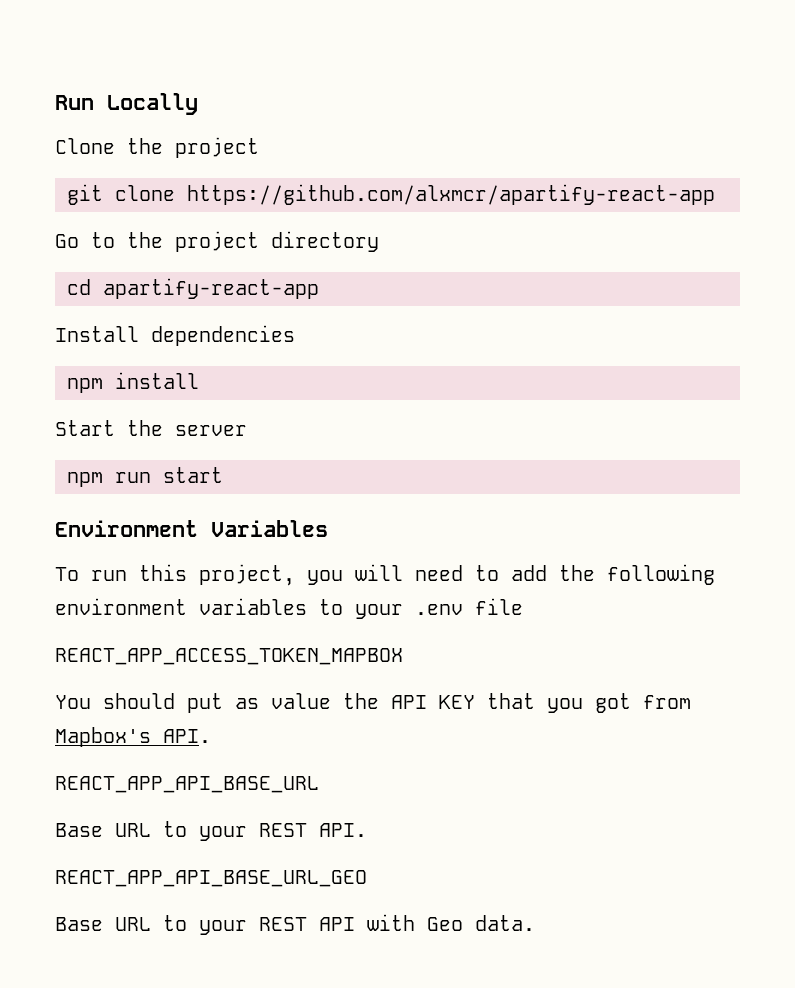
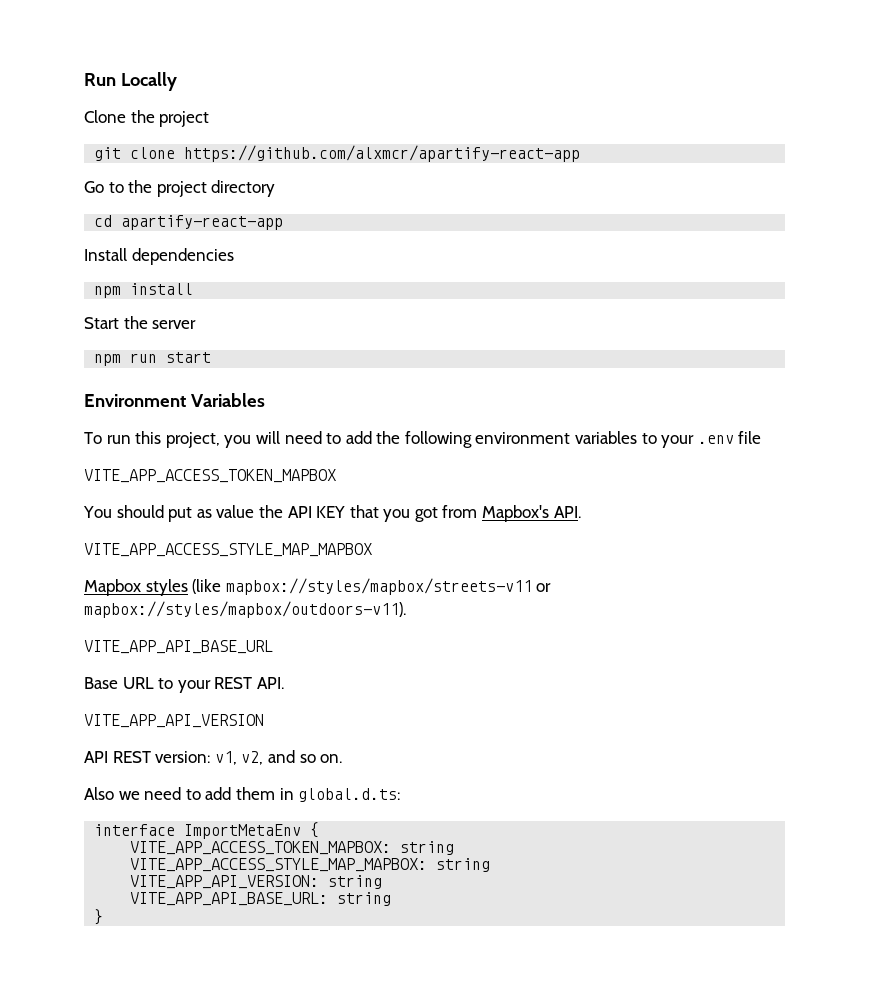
- REACT_APP_ACCESS_TOKEN_MAPBOX
+ VITE_APP_ACCESS_TOKEN_MAPBOX
- REACT_APP_API_BASE_URL
+ VITE_APP_ACCESS_STYLE_MAP_MAPBOX
+ Mapbox styles (like mapbox://styles/mapbox/streets-v11 or mapbox://styles/mapbox/outdoors-v11).
+ VITE_APP_API_BASE_URL
- REACT_APP_API_BASE_URL_GEO
- Base URL to your REST API with Geo data.
+ VITE_APP_API_VERSION
+ API REST version: v1, v2, and so on.
+ Also we need to add them in global.d.ts:
+ interface ImportMetaEnv {
+ VITE_APP_ACCESS_TOKEN_MAPBOX: string
+ VITE_APP_ACCESS_STYLE_MAP_MAPBOX: string
+ VITE_APP_API_VERSION: string
+ VITE_APP_API_BASE_URL: string
+ }

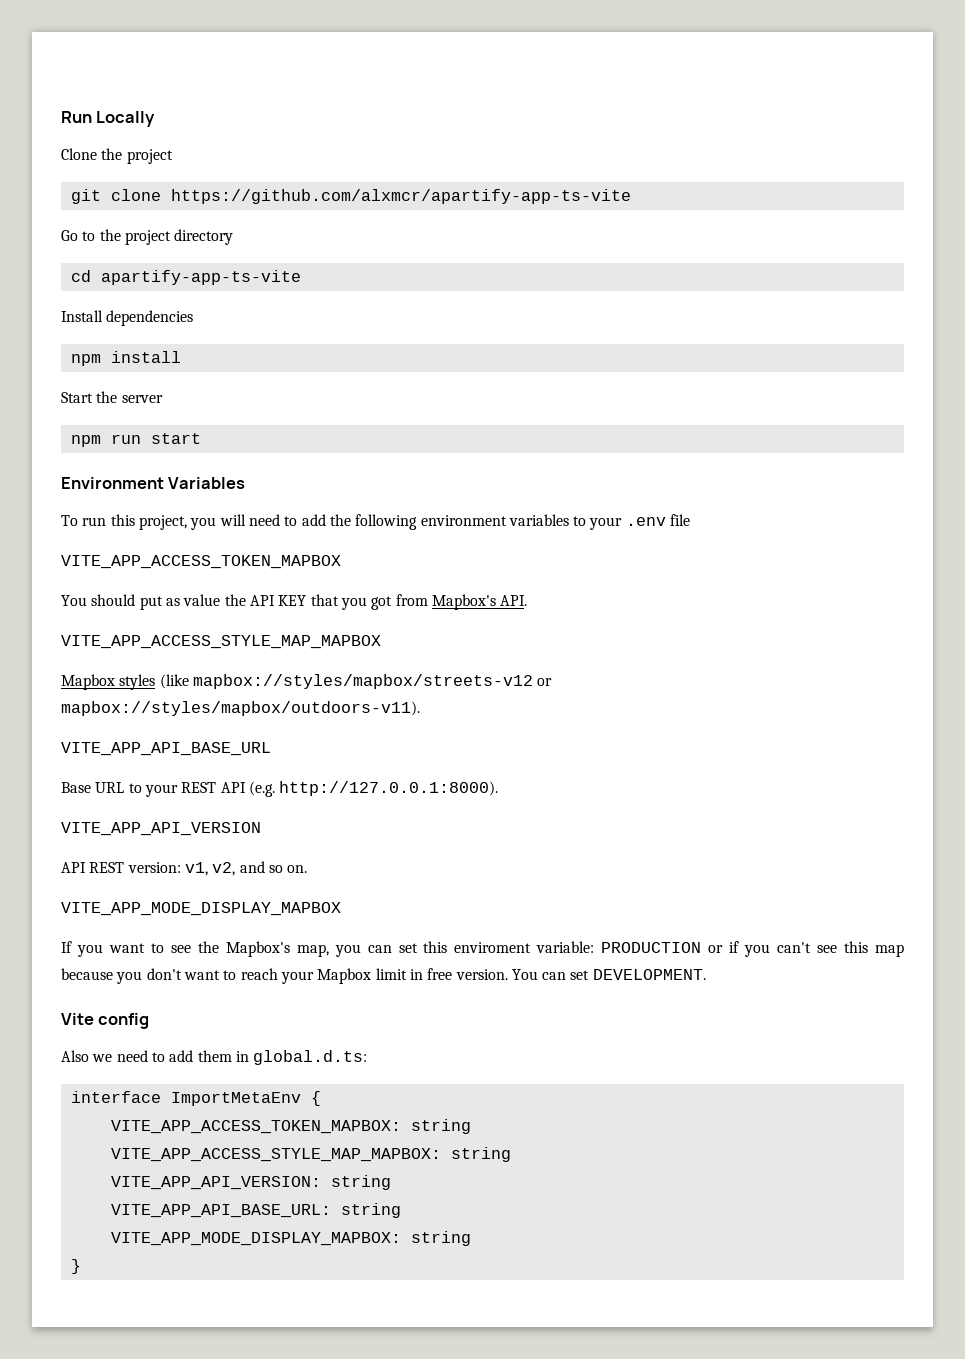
- git clone https://github.com/alxmcr/apartify-react-app
+ git clone https://github.com/alxmcr/apartify-app-ts-vite
- cd apartify-react-app
+ cd apartify-app-ts-vite
- Mapbox styles (like mapbox://styles/mapbox/streets-v11 or mapbox://styles/mapbox/outdoors-v11).
+ Mapbox styles (like mapbox://styles/mapbox/streets-v12 or mapbox://styles/mapbox/outdoors-v11).
- Base URL to your REST API.
+ Base URL to your REST API (e.g. http://127.0.0.1:8000).
+ VITE_APP_MODE_DISPLAY_MAPBOX
+ If you want to see the Mapbox's map, you can set this enviroment variable: PRODUCTION or if you can't see this map because you don't want to reach your Mapbox limit in free version. You can set DEVELOPMENT.
+ Vite config
+ VITE_APP_MODE_DISPLAY_MAPBOX: string

